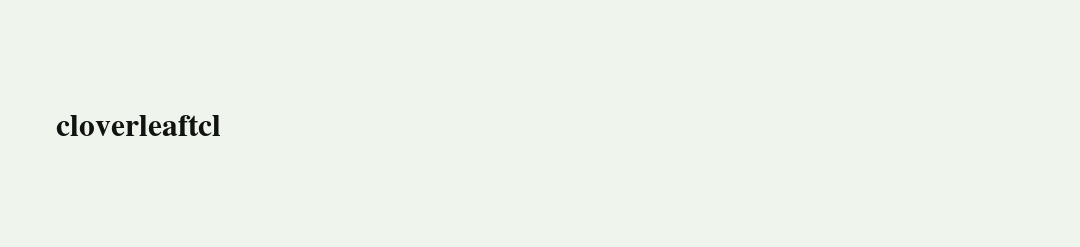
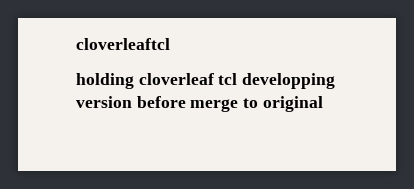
+ holding cloverleaf tcl developping version before merge to original

